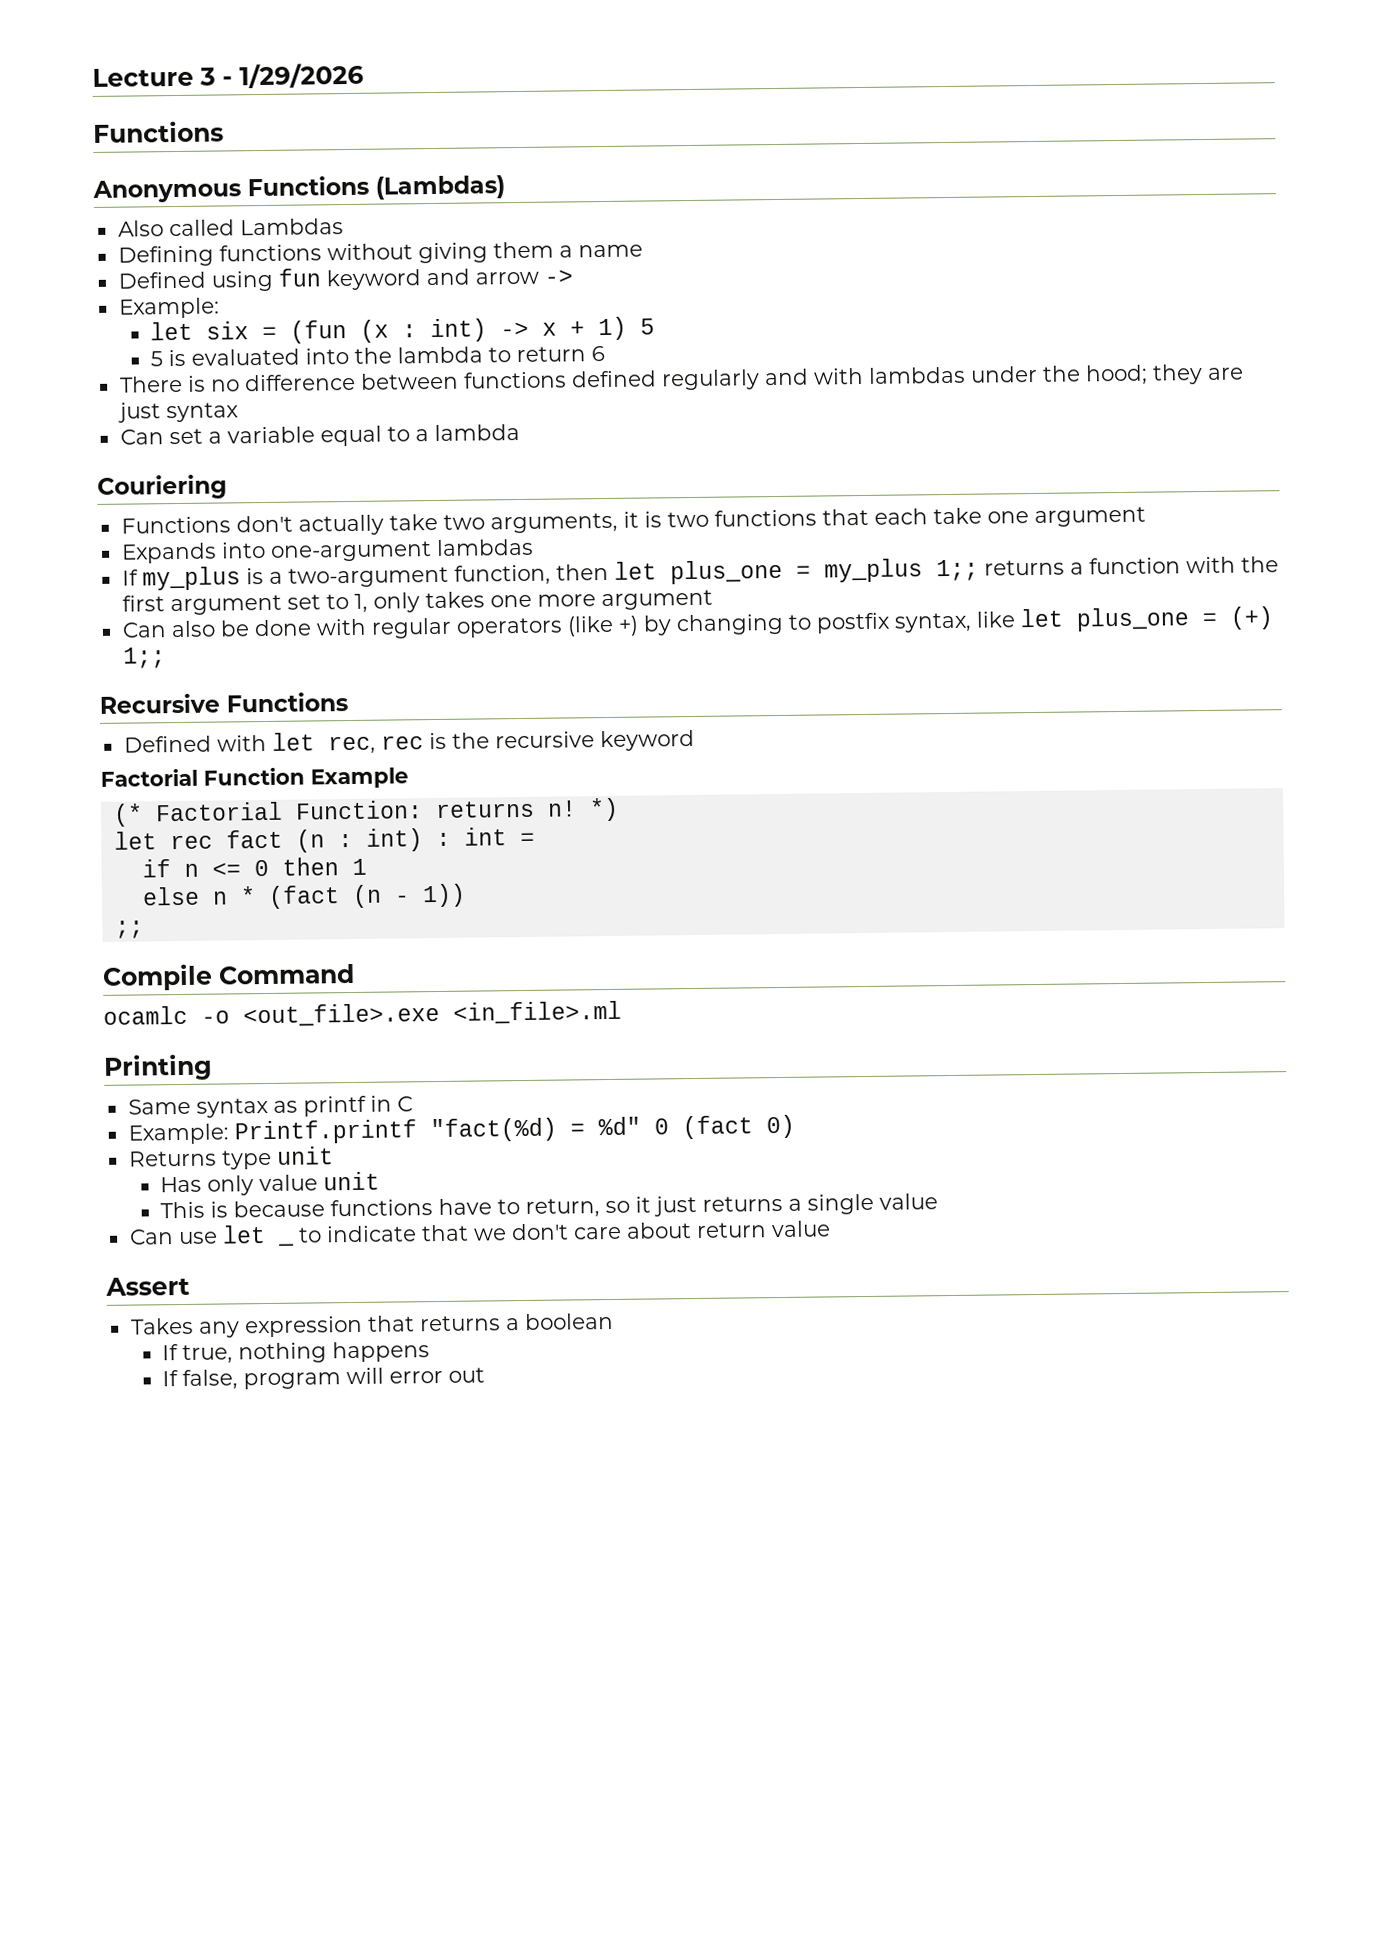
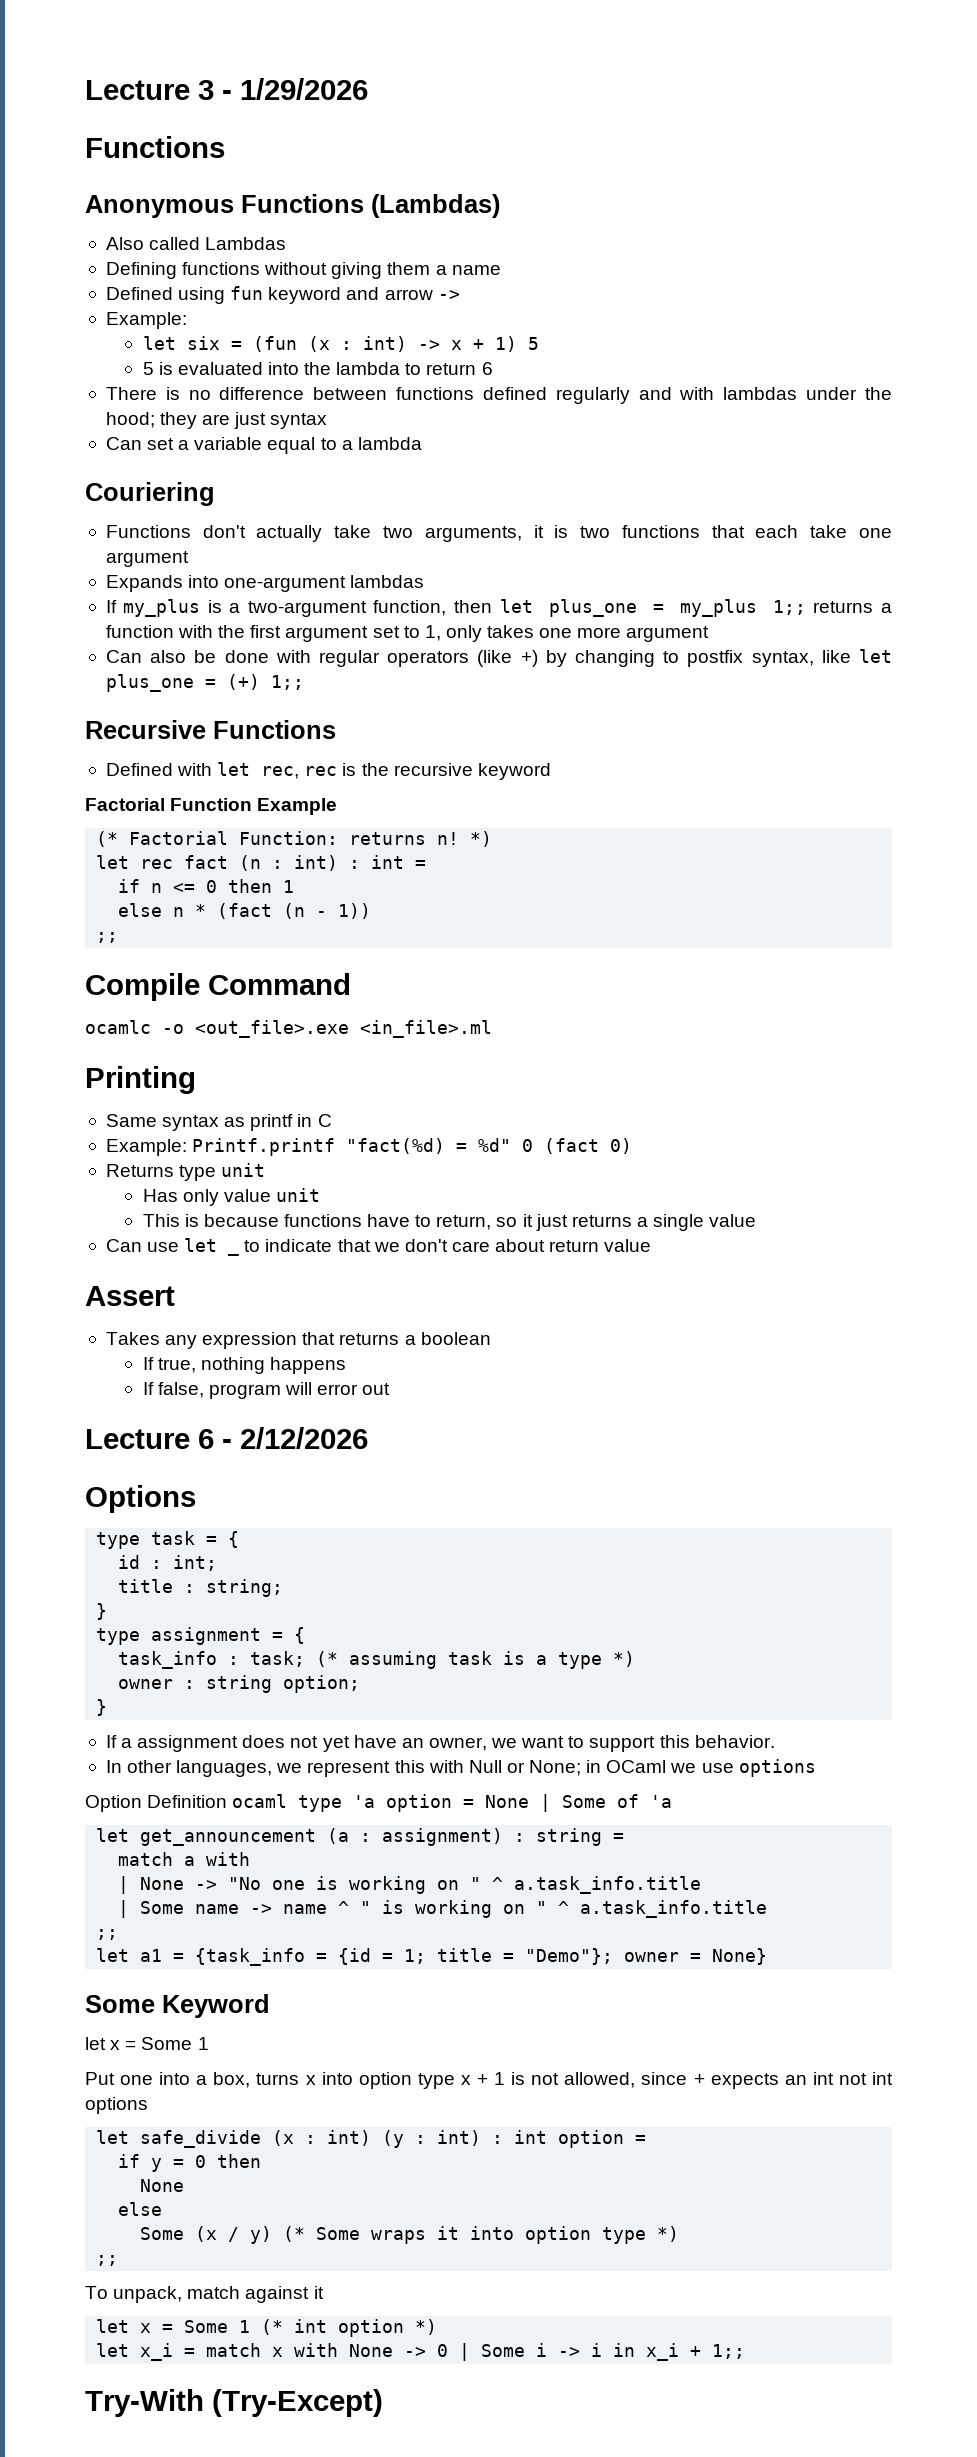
+ Lecture 6 - 2/12/2026
+ Options
+ type task = {
+ id : int;
+ title : string;
+ }
+ type assignment = {
+ task_info : task; (* assuming task is a type *)
+ owner : string option;
+ }
+ If a assignment does not yet have an owner, we want to support this behavior.
+ In other languages, we represent this with Null or None; in OCaml we use options
+ Option Definition ocaml type 'a option = None | Some of 'a
+ let get_announcement (a : assignment) : string =
+ match a with
+ | None -> "No one is working on " ^ a.task_info.title
+ | Some name -> name ^ " is working on " ^ a.task_info.title
+ ;;
+ let a1 = {task_info = {id = 1; title = "Demo"}; owner = None}
+ Some Keyword
+ let x = Some 1
+ Put one into a box, turns x into option type x + 1 is not allowed, since + expects an int not int options
+ let safe_divide (x : int) (y : int) : int option =
+ if y = 0 then
+ None
+ else
+ Some (x / y) (* Some wraps it into option type *)
+ ;;
+ To unpack, match against it
+ let x = Some 1 (* int option *)
+ let x_i = match x with None -> 0 | Some i -> i in x_i + 1;;
+ Try-With (Try-Except)

